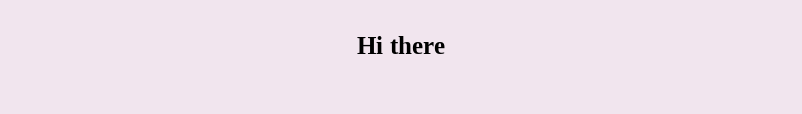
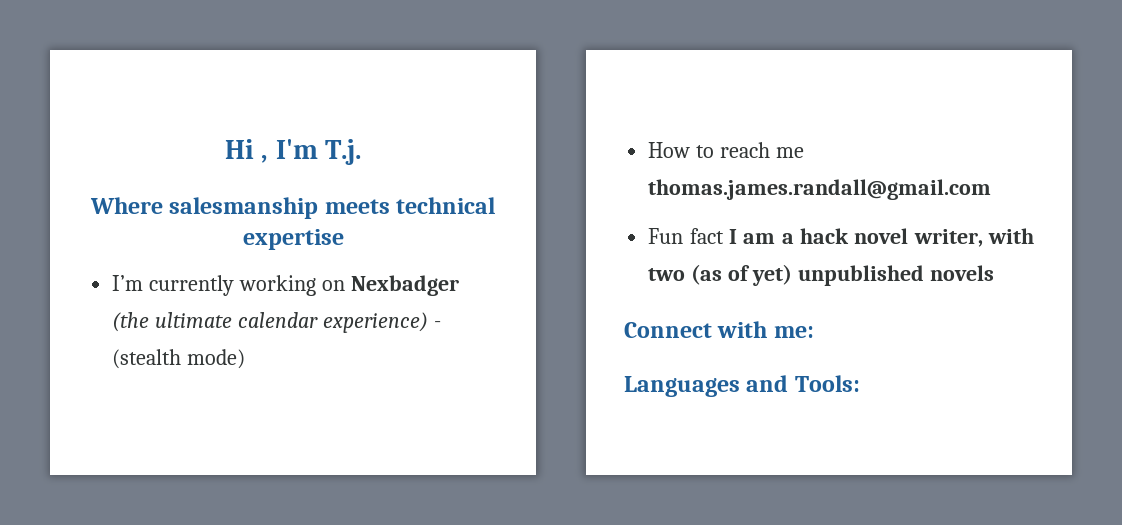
- Hi there
+ Hi , I'm T.j.
+ Where salesmanship meets technical expertise
+ I’m currently working on Nexbadger (the ultimate calendar experience) - (stealth mode)
+ How to reach me thomas.james.randall@gmail.com
+ Fun fact I am a hack novel writer, with two (as of yet) unpublished novels
+ Connect with me:
+ Languages and Tools:

